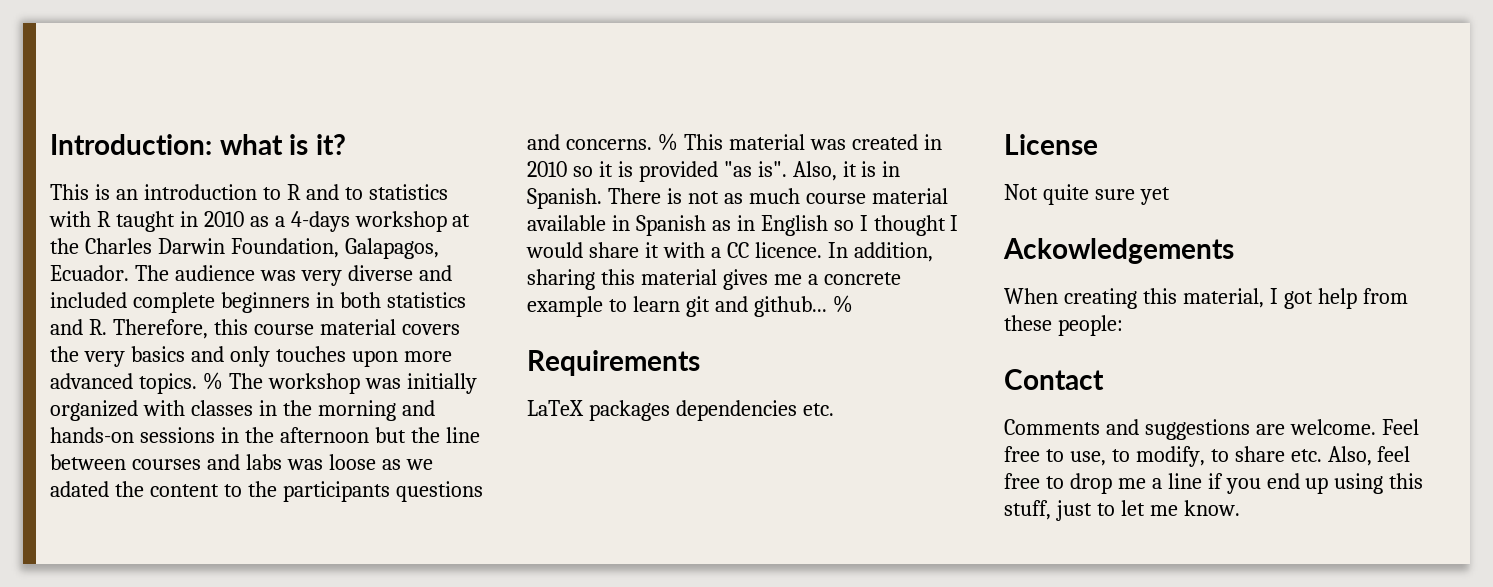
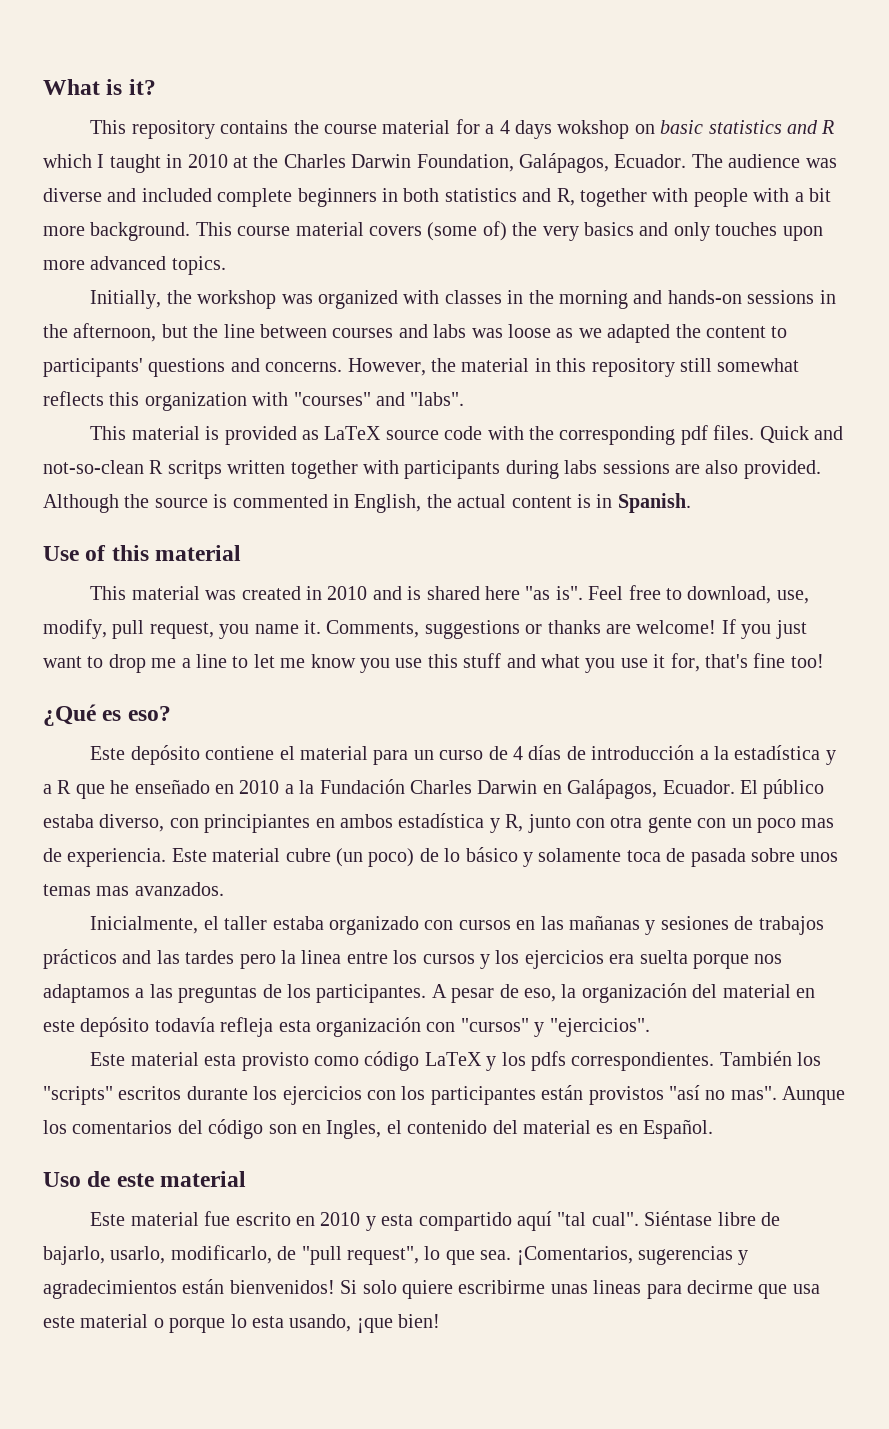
- Introduction: what is it?
+ What is it?
- This is an introduction to R and to statistics with R taught in 2010 as a 4-days workshop at the Charles Darwin Foundation, Galapagos, Ecuador.
+ This repository contains the course material for a 4 days wokshop on basic statistics and R which I taught in 2010 at the Charles Darwin Foundation, Galápagos, Ecuador.
- The audience was very diverse and included complete beginners in both statistics and R. Therefore, this course material covers the very basics and only touches upon more advanced topics. % The workshop was initially organized with classes in the morning and hands-on sessions in the afternoon but the line between courses and labs was loose as we adated the content to the participants questions and concerns.
+ The audience was diverse and included complete beginners in both statistics and R, together with people with a bit more background. This course material covers (some of) the very basics and only touches upon more advanced topics.
+ Initially, the workshop was organized with classes in the morning and hands-on sessions in the afternoon, but the line between courses and labs was loose as we adapted the content to participants' questions and concerns.
- % This material was created in 2010 so it is provided "as is". Also, it is in Spanish. There is not as much course material available in Spanish as in English so I thought I would share it with a CC licence. In addition, sharing this material gives me a concrete example to learn git and github... %
- Requirements
- LaTeX packages dependencies etc.
- License
- Not quite sure yet
- Ackowledgements
- When creating this material, I got help from these people:
- Contact
- Comments and suggestions are welcome. Feel free to use, to modify, to share etc. Also, feel free to drop me a line if you end up using this stuff, just to let me know.
+ However, the material in this repository still somewhat reflects this organization with "courses" and "labs".
+ This material is provided as LaTeX source code with the corresponding pdf files. Quick and not-so-clean R scritps written together with participants during labs sessions are also provided. Although the source is commented in English, the actual content is in Spanish.
+ Use of this material
+ This material was created in 2010 and is shared here "as is". Feel free to download, use, modify, pull request, you name it. Comments, suggestions or thanks are welcome! If you just want to drop me a line to let me know you use this stuff and what you use it for, that's fine too!
+ ¿Qué es eso?
+ Este depósito contiene el material para un curso de 4 días de introducción a la estadística y a R que he enseñado en 2010 a la Fundación Charles Darwin en Galápagos, Ecuador. El público estaba diverso, con principiantes en ambos estadística y R, junto con otra gente con un poco mas de experiencia. Este material cubre (un poco) de lo básico y solamente toca de pasada sobre unos temas mas avanzados.
+ Inicialmente, el taller estaba organizado con cursos en las mañanas y sesiones de trabajos prácticos and las tardes pero la linea entre los cursos y los ejercicios era suelta porque nos adaptamos a las preguntas de los participantes. A pesar de eso, la organización del material en este depósito todavía refleja esta organización con "cursos" y "ejercicios".
+ Este material esta provisto como código LaTeX y los pdfs correspondientes. También los "scripts" escritos durante los ejercicios con los participantes están provistos "así no mas". Aunque los comentarios del código son en Ingles, el contenido del material es en Español.
+ Uso de este material
+ Este material fue escrito en 2010 y esta compartido aquí "tal cual". Siéntase libre de bajarlo, usarlo, modificarlo, de "pull request", lo que sea. ¡Comentarios, sugerencias y agradecimientos están bienvenidos! Si solo quiere escribirme unas lineas para decirme que usa este material o porque lo esta usando, ¡que bien!

